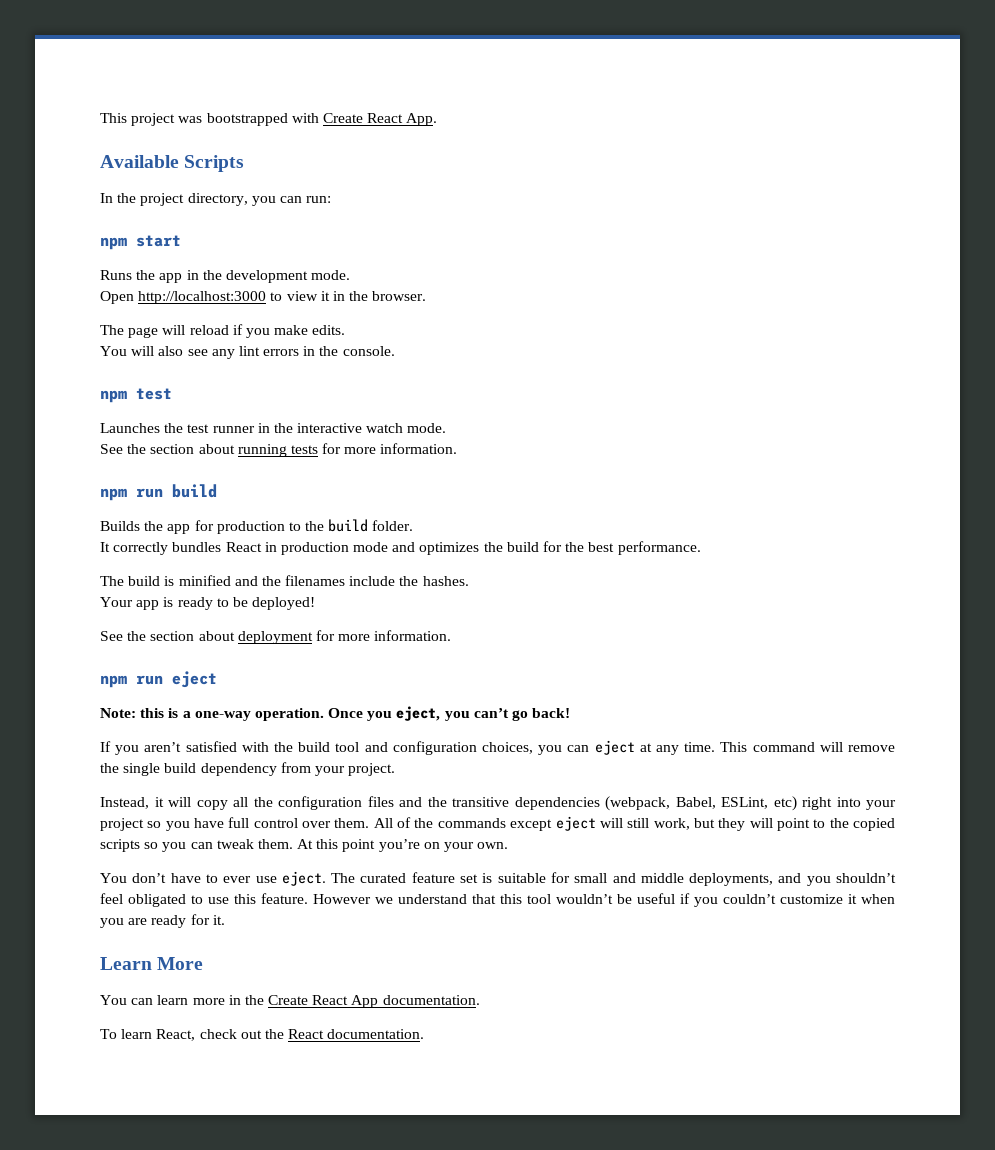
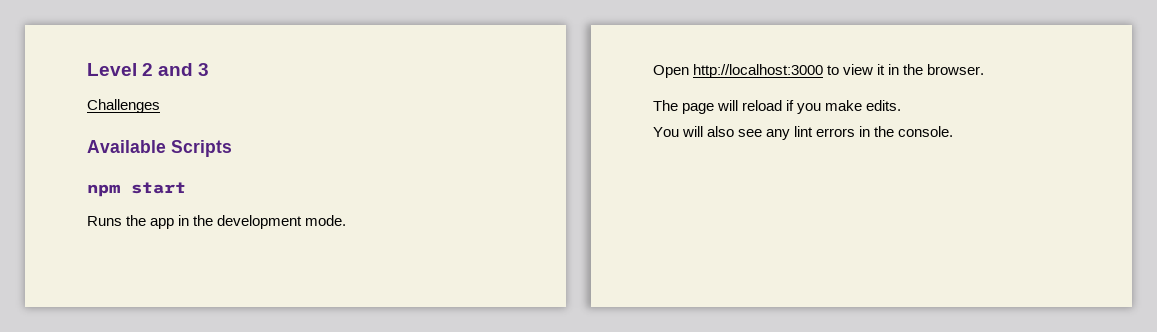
- This project was bootstrapped with Create React App.
+ Level 2 and 3
+ Challenges
  Available Scripts
- In the project directory, you can run:
- npm test
- Launches the test runner in the interactive watch mode.
- See the section about running tests for more information.
- npm run build
- Builds the app for production to the build folder.
- It correctly bundles React in production mode and optimizes the build for the best performance.
- The build is minified and the filenames include the hashes.
- Your app is ready to be deployed!
- See the section about deployment for more information.
- npm run eject
- Note: this is a one-way operation. Once you eject, you can’t go back!
- If you aren’t satisfied with the build tool and configuration choices, you can eject at any time. This command will remove the single build dependency from your project.
- Instead, it will copy all the configuration files and the transitive dependencies (webpack, Babel, ESLint, etc) right into your project so you have full control over them. All of the commands except eject will still work, but they will point to the copied scripts so you can tweak them. At this point you’re on your own.
- You don’t have to ever use eject. The curated feature set is suitable for small and middle deployments, and you shouldn’t feel obligated to use this feature. However we understand that this tool wouldn’t be useful if you couldn’t customize it when you are ready for it.
- Learn More
- You can learn more in the Create React App documentation.
- To learn React, check out the React documentation.

